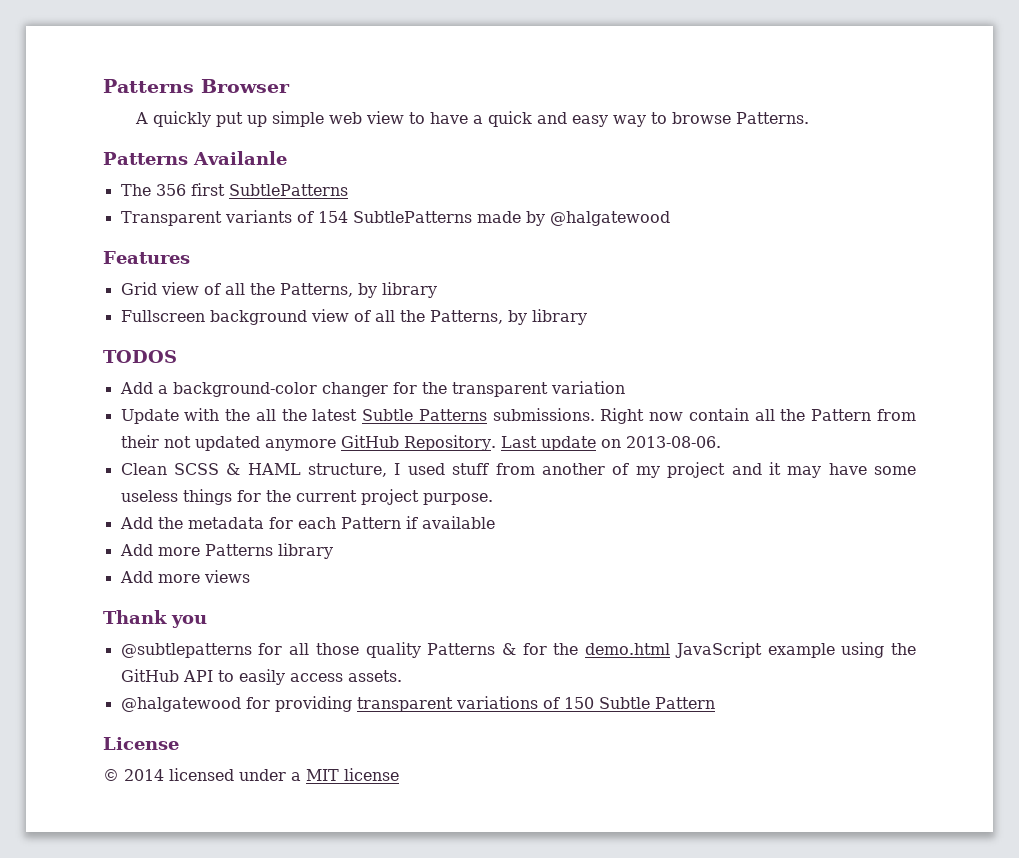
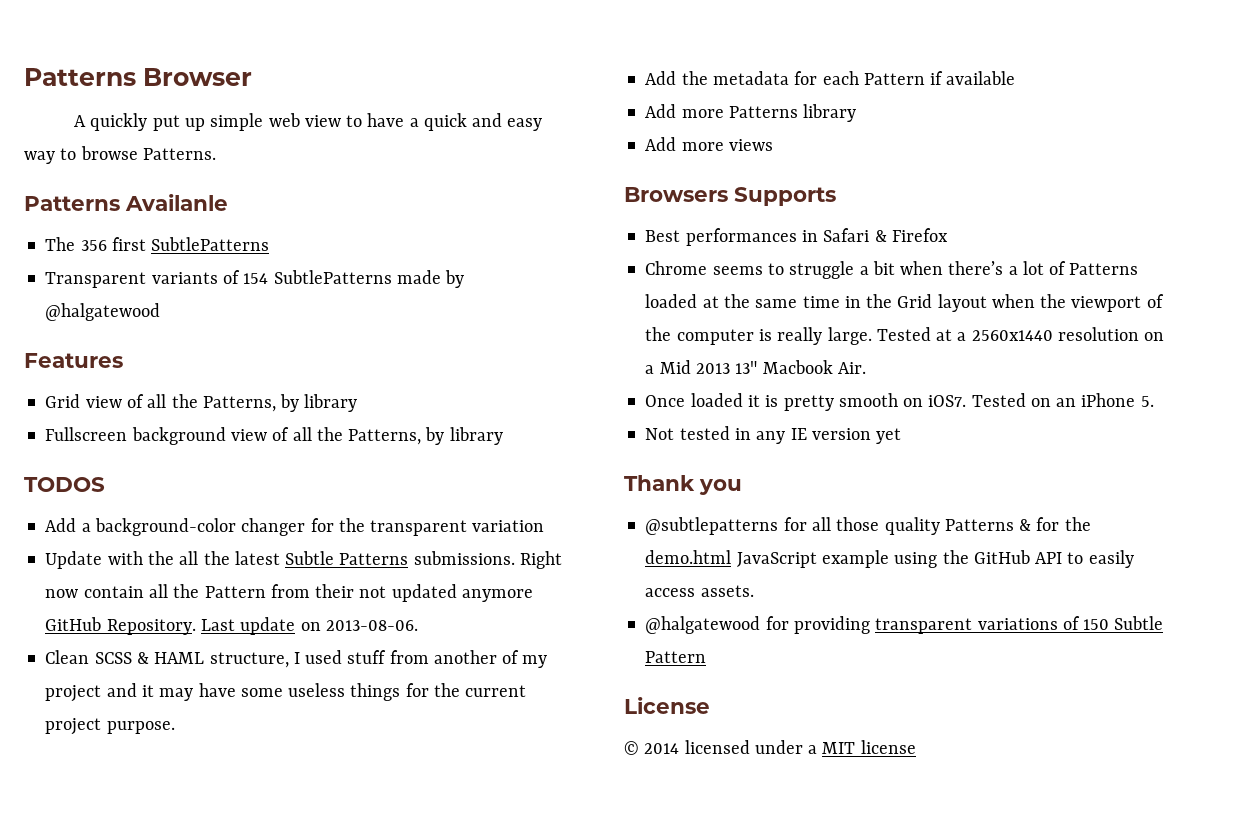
+ Browsers Supports
+ Best performances in Safari & Firefox
+ Chrome seems to struggle a bit when there’s a lot of Patterns loaded at the same time in the Grid layout when the viewport of the computer is really large. Tested at a 2560x1440 resolution on a Mid 2013 13" Macbook Air.
+ Once loaded it is pretty smooth on iOS7. Tested on an iPhone 5.
+ Not tested in any IE version yet

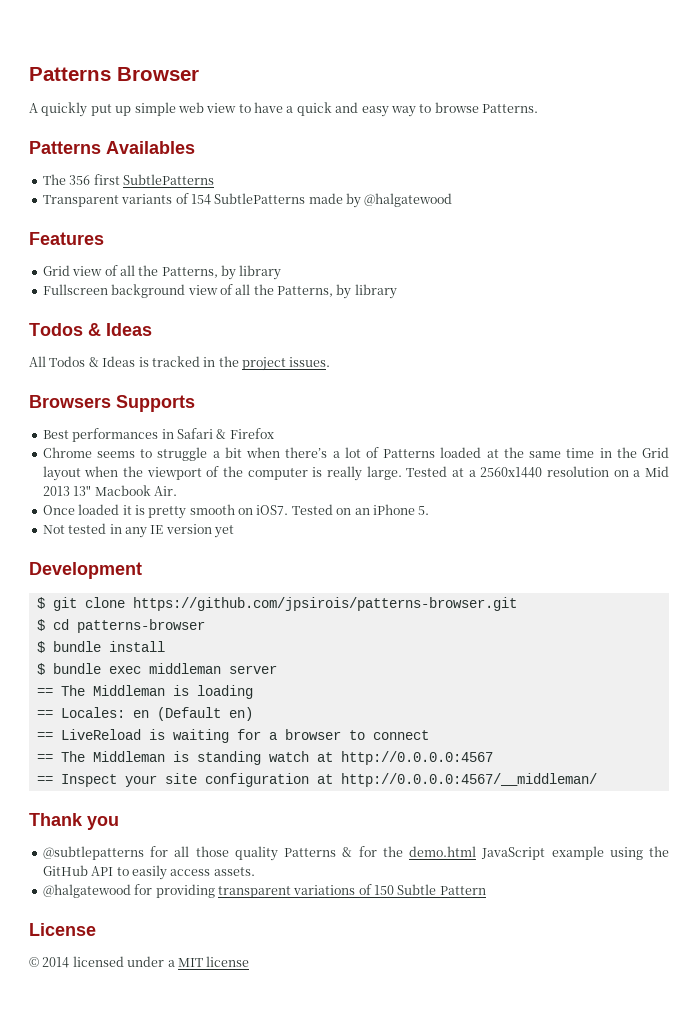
- Patterns Availanle
+ Patterns Availables
  Fullscreen background view of all the Patterns, by library
- TODOS
- Add a background-color changer for the transparent variation
- Update with the all the latest Subtle Patterns submissions. Right now contain all the Pattern from their not updated anymore GitHub Repository. Last update on 2013-08-06.
- Clean SCSS & HAML structure, I used stuff from another of my project and it may have some useless things for the current project purpose.
- Add the metadata for each Pattern if available
- Add more Patterns library
- Add more views
+ Todos & Ideas
+ All Todos & Ideas is tracked in the project issues.
+ Development
+ $ git clone https://github.com/jpsirois/patterns-browser.git
+ $ cd patterns-browser
+ $ bundle install
+ $ bundle exec middleman server
+ == The Middleman is loading
+ == Locales: en (Default en)
+ == LiveReload is waiting for a browser to connect
+ == The Middleman is standing watch at http://0.0.0.0:4567
+ == Inspect your site configuration at http://0.0.0.0:4567/__middleman/

